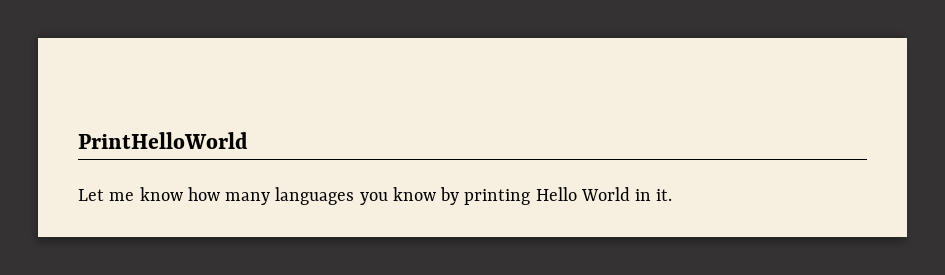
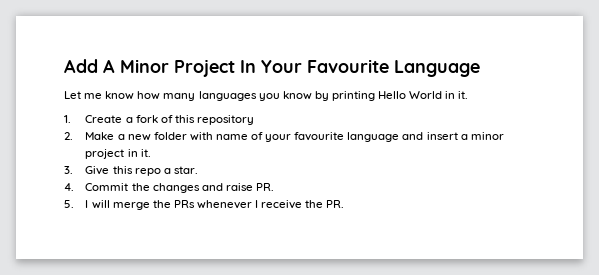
- PrintHelloWorld
+ Add A Minor Project In Your Favourite Language
+ 1. Create a fork of this repository
+ 2. Make a new folder with name of your favourite language and insert a minor project in it.
+ 3. Give this repo a star.
+ 4. Commit the changes and raise PR.
+ 5. I will merge the PRs whenever I receive the PR.

